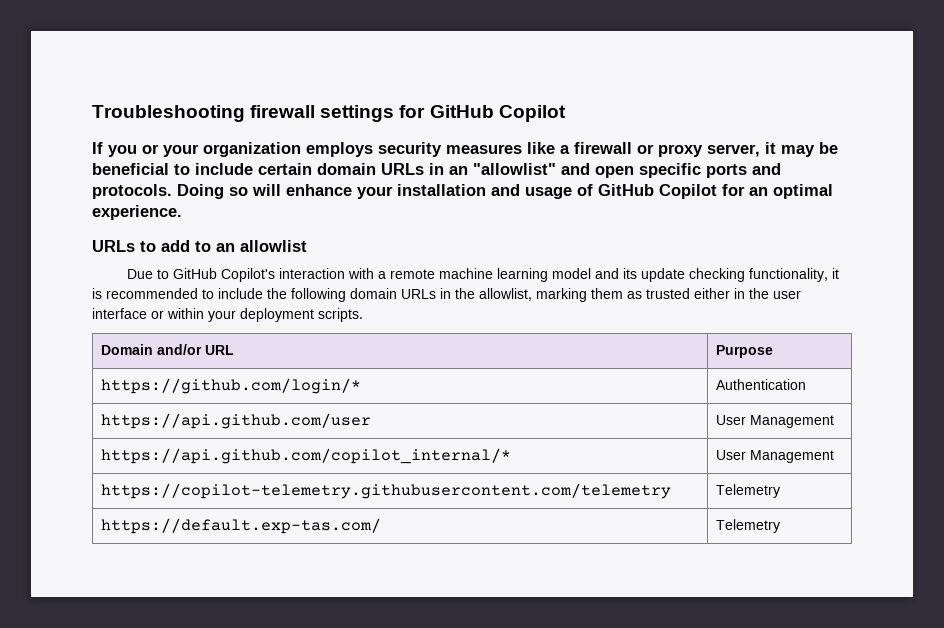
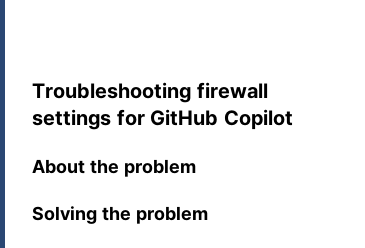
- If you or your organization employs security measures like a firewall or proxy server, it may be beneficial to include certain domain URLs in an "allowlist" and open specific ports and protocols. Doing so will enhance your installation and usage of GitHub Copilot for an optimal experience.
- URLs to add to an allowlist
- Due to GitHub Copilot's interaction with a remote machine learning model and its update checking functionality, it is recommended to include the following domain URLs in the allowlist, marking them as trusted either in the user interface or within your deployment scripts.
- Domain and/or URL | Purpose
- https://github.com/login/* | Authentication
- https://api.github.com/user | User Management
- https://api.github.com/copilot_internal/* | User Management
- https://copilot-telemetry.githubusercontent.com/telemetry | Telemetry
- https://default.exp-tas.com/ | Telemetry
+ About the problem
+ Solving the problem

